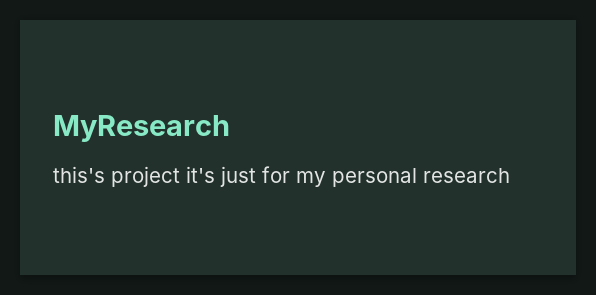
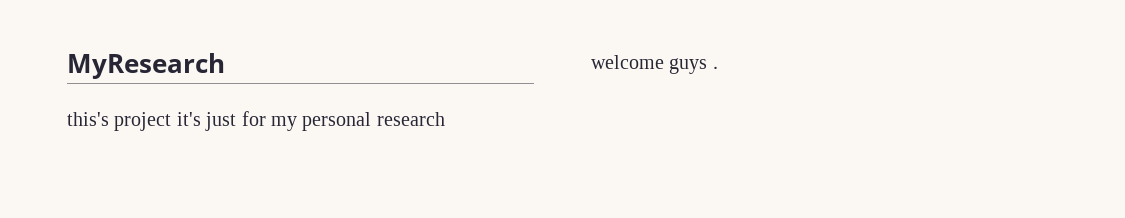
+ welcome guys .

